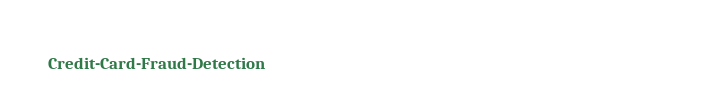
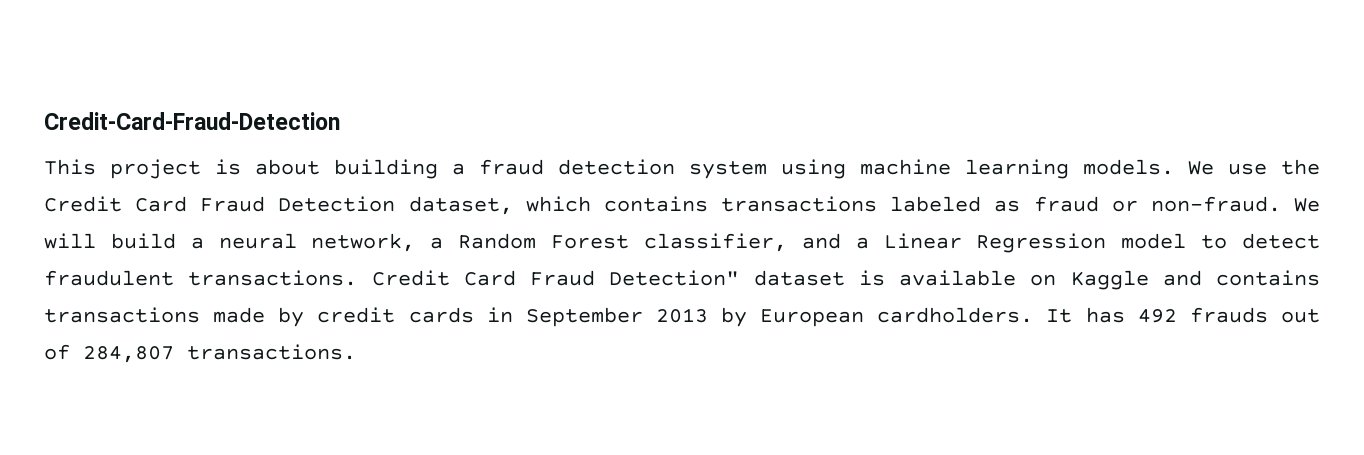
+ This project is about building a fraud detection system using machine learning models. We use the Credit Card Fraud Detection dataset, which contains transactions labeled as fraud or non-fraud. We will build a neural network, a Random Forest classifier, and a Linear Regression model to detect fraudulent transactions. Credit Card Fraud Detection" dataset is available on Kaggle and contains transactions made by credit cards in September 2013 by European cardholders. It has 492 frauds out of 284,807 transactions.

